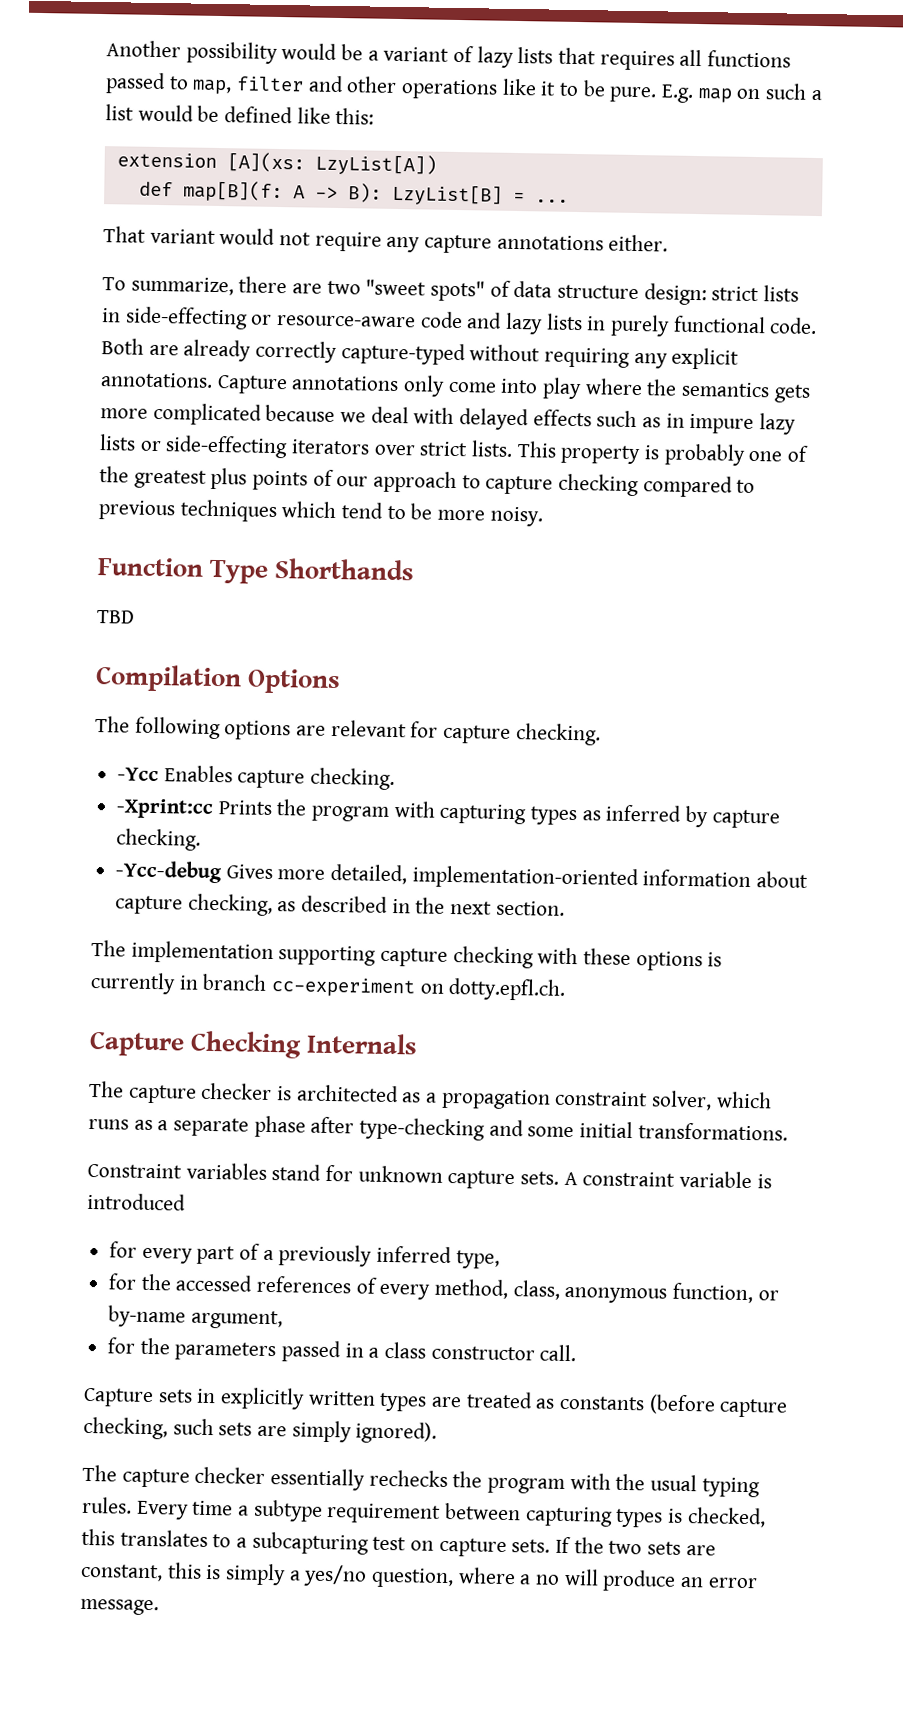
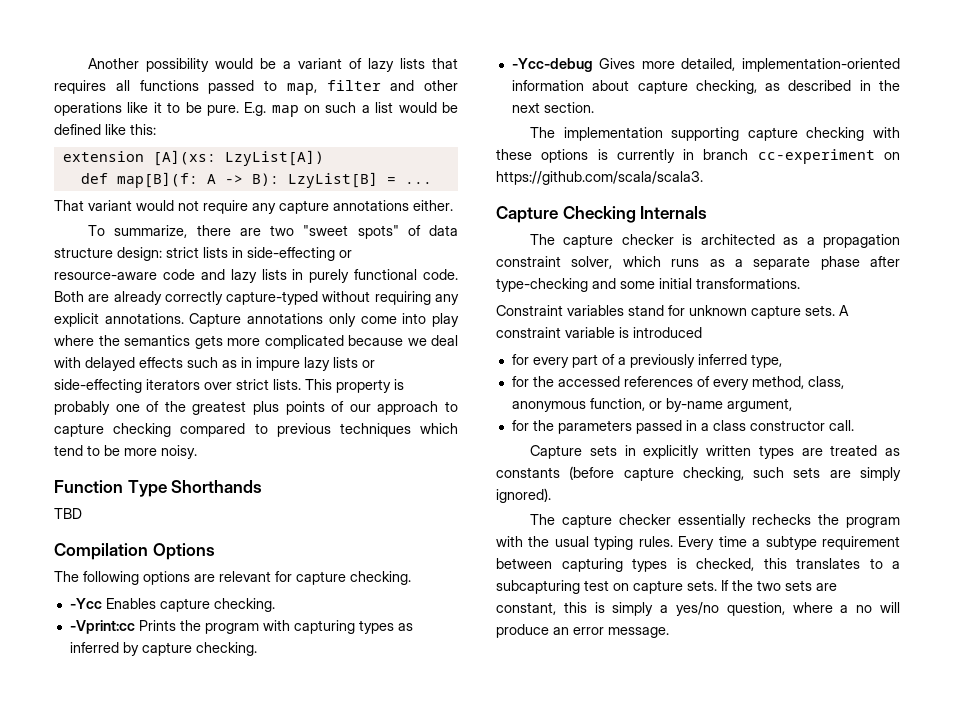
- -Xprint:cc Prints the program with capturing types as inferred by capture checking.
+ -Vprint:cc Prints the program with capturing types as inferred by capture checking.
- The implementation supporting capture checking with these options is currently in branch cc-experiment on dotty.epfl.ch.
+ The implementation supporting capture checking with these options is currently in branch cc-experiment on https://github.com/scala/scala3.

